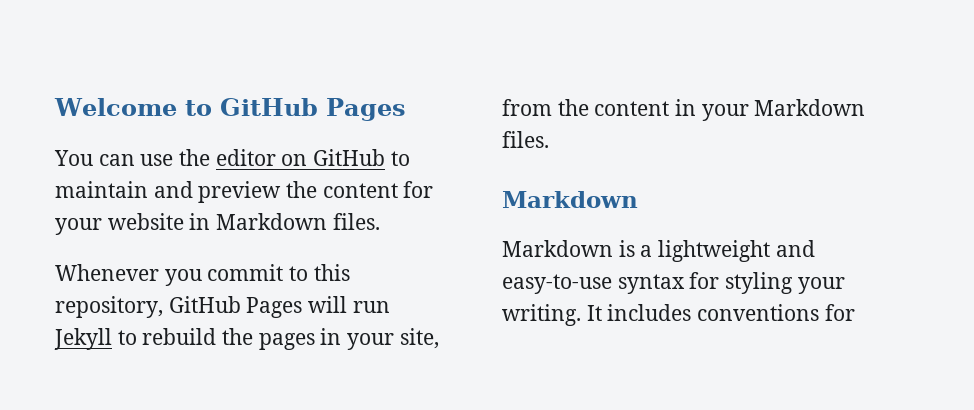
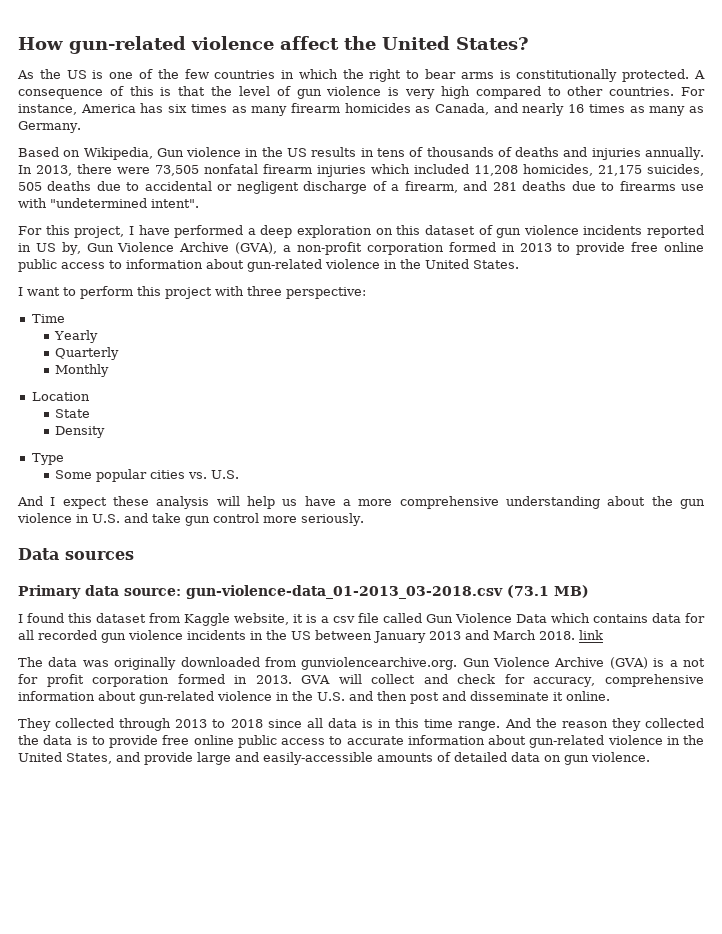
- Welcome to GitHub Pages
- You can use the editor on GitHub to maintain and preview the content for your website in Markdown files.
- Whenever you commit to this repository, GitHub Pages will run Jekyll to rebuild the pages in your site, from the content in your Markdown files.
- Markdown
- Markdown is a lightweight and easy-to-use syntax for styling your writing. It includes conventions for
+ How gun-related violence affect the United States?
+ As the US is one of the few countries in which the right to bear arms is constitutionally protected. A consequence of this is that the level of gun violence is very high compared to other countries. For instance, America has six times as many firearm homicides as Canada, and nearly 16 times as many as Germany.
+ Based on Wikipedia, Gun violence in the US results in tens of thousands of deaths and injuries annually. In 2013, there were 73,505 nonfatal firearm injuries which included 11,208 homicides, 21,175 suicides, 505 deaths due to accidental or negligent discharge of a firearm, and 281 deaths due to firearms use with "undetermined intent".
+ For this project, I have performed a deep exploration on this dataset of gun violence incidents reported in US by, Gun Violence Archive (GVA), a non-profit corporation formed in 2013 to provide free online public access to information about gun-related violence in the United States.
+ I want to perform this project with three perspective:
+ Time
+ Yearly
+ Quarterly
+ Monthly
+ Location
+ State
+ Density
+ Type
+ Some popular cities vs. U.S.
+ And I expect these analysis will help us have a more comprehensive understanding about the gun violence in U.S. and take gun control more seriously.
+ Data sources
+ Primary data source: gun-violence-data_01-2013_03-2018.csv (73.1 MB)
+ I found this dataset from Kaggle website, it is a csv file called Gun Violence Data which contains data for all recorded gun violence incidents in the US between January 2013 and March 2018. link
+ The data was originally downloaded from gunviolencearchive.org. Gun Violence Archive (GVA) is a not for profit corporation formed in 2013. GVA will collect and check for accuracy, comprehensive information about gun-related violence in the U.S. and then post and disseminate it online.
+ They collected through 2013 to 2018 since all data is in this time range. And the reason they collected the data is to provide free online public access to accurate information about gun-related violence in the United States, and provide large and easily-accessible amounts of detailed data on gun violence.

